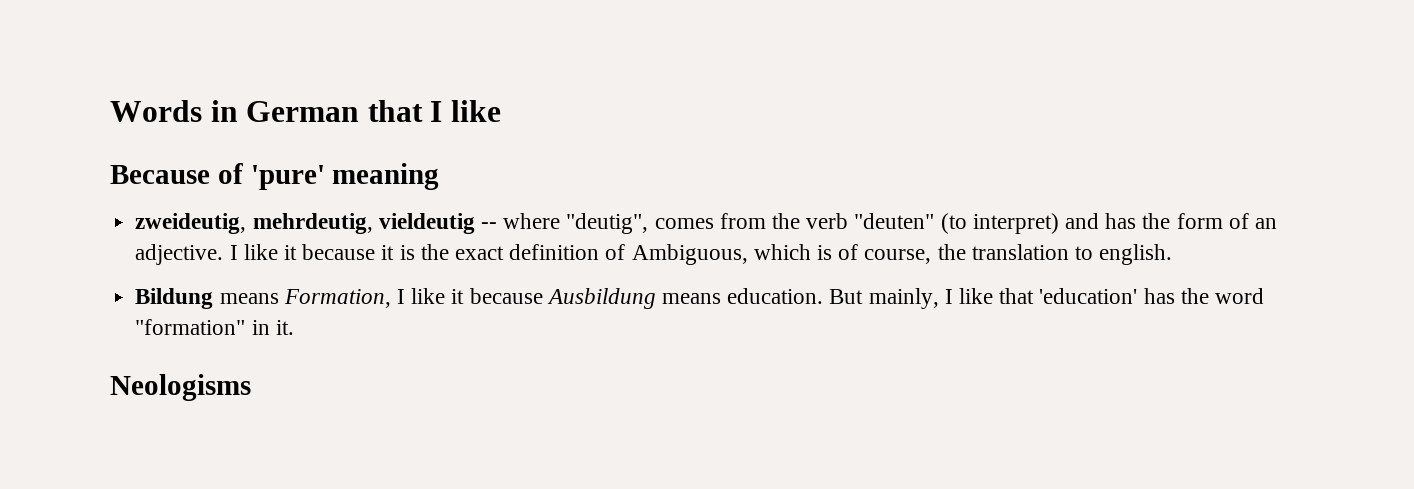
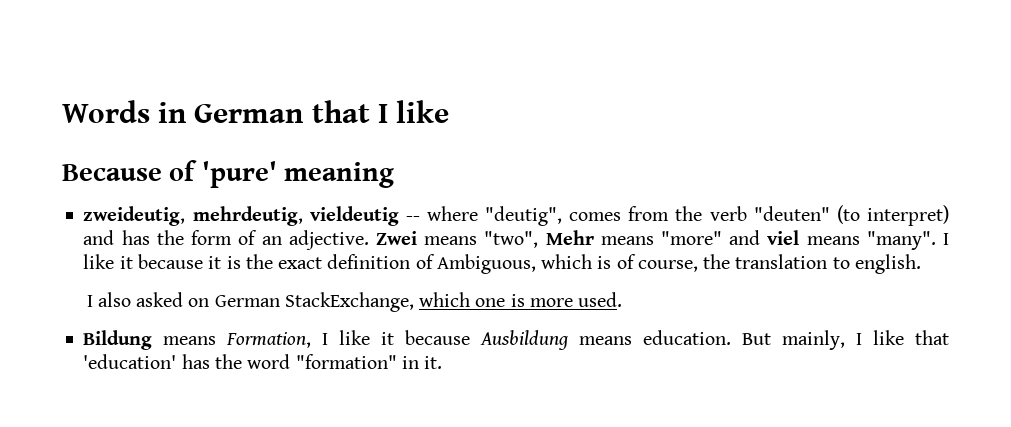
+ Zwei means "two", Mehr means "more" and viel means "many".
+ I also asked on German StackExchange, which one is more used.
- Neologisms

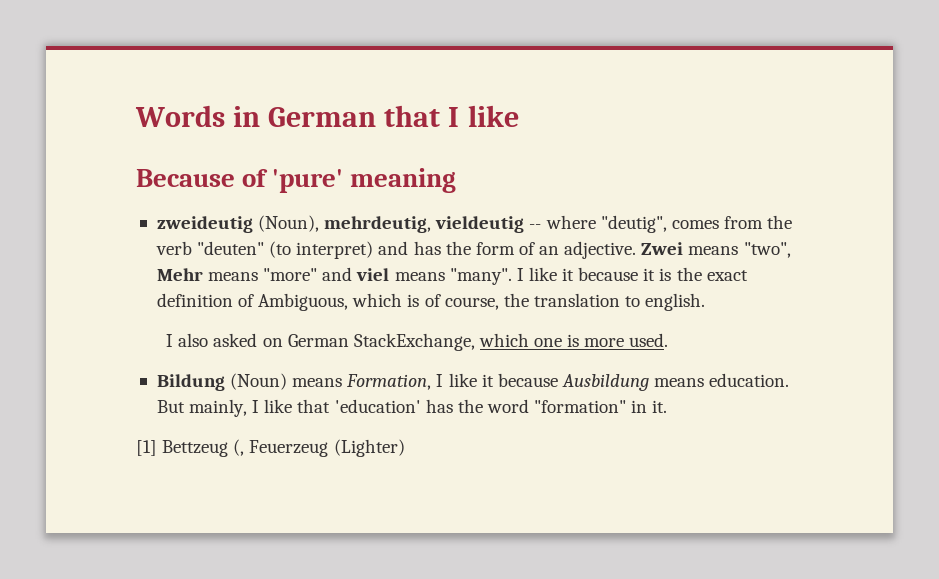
- zweideutig, mehrdeutig, vieldeutig -- where "deutig", comes from the verb "deuten" (to interpret) and has the form of an adjective.
+ zweideutig (Noun), mehrdeutig, vieldeutig -- where "deutig", comes from the verb "deuten" (to interpret) and has the form of an adjective.
- Bildung means Formation, I like it because Ausbildung means education.
+ Bildung (Noun) means Formation, I like it because Ausbildung means education.
+ [1] Bettzeug (, Feuerzeug (Lighter)

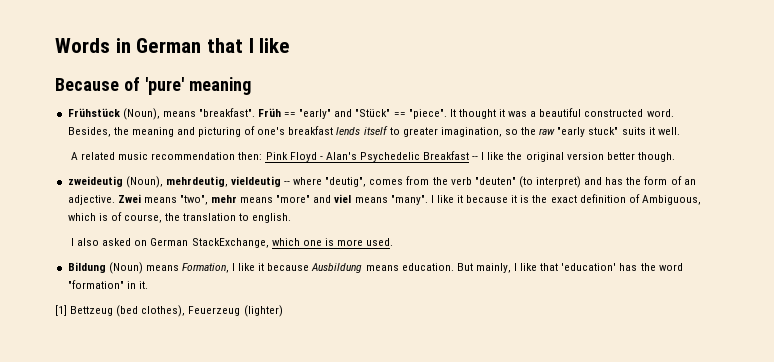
+ Frühstück (Noun), means "breakfast". Früh == "early" and "Stück" == "piece". It thought it was a beautiful constructed word. Besides, the meaning and picturing of one's breakfast lends itself to greater imagination, so the raw "early stuck" suits it well.
+ A related music recommendation then: Pink Floyd - Alan's Psychedelic Breakfast -- I like the original version better though.
- Zwei means "two", Mehr means "more" and viel means "many".
+ Zwei means "two", mehr means "more" and viel means "many".
- [1] Bettzeug (, Feuerzeug (Lighter)
+ [1] Bettzeug (bed clothes), Feuerzeug (lighter)

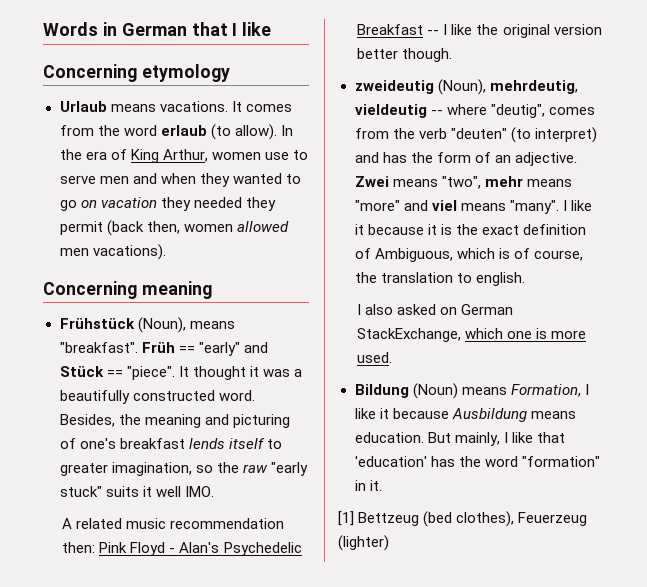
- Because of 'pure' meaning
+ Concerning etymology
+ Urlaub means vacations. It comes from the word erlaub (to allow). In the era of King Arthur, women use to serve men and when they wanted to go on vacation they needed they permit (back then, women allowed men vacations).
+ Concerning meaning
- Früh == "early" and "Stück" == "piece".
+ Früh == "early" and Stück == "piece".
- It thought it was a beautiful constructed word.
+ It thought it was a beautifully constructed word.
- Besides, the meaning and picturing of one's breakfast lends itself to greater imagination, so the raw "early stuck" suits it well.
+ Besides, the meaning and picturing of one's breakfast lends itself to greater imagination, so the raw "early stuck" suits it well IMO.

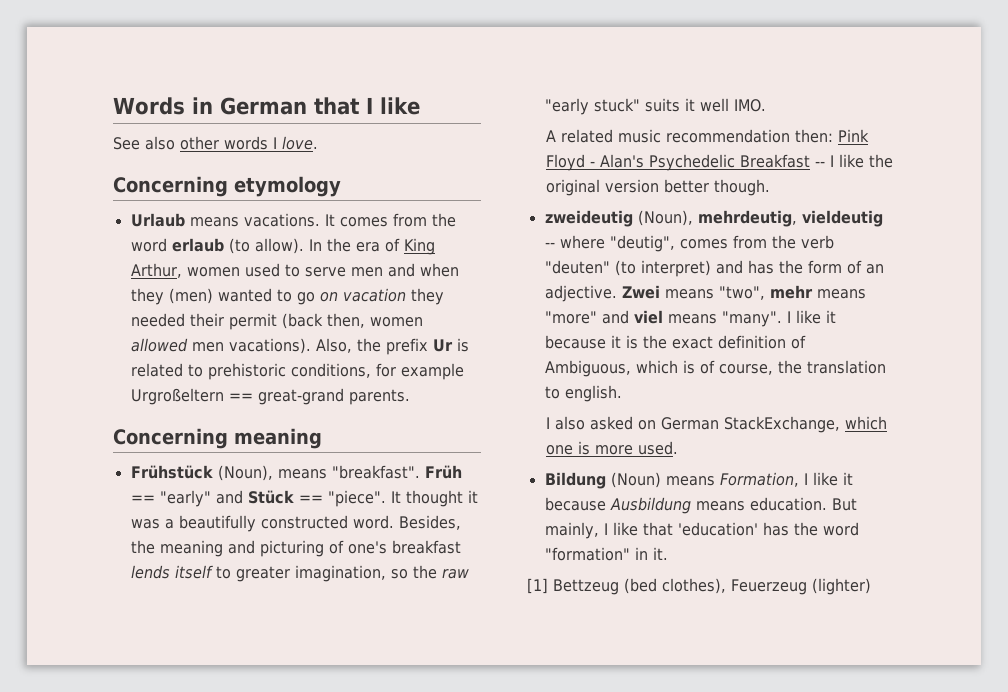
+ See also other words I love.
- In the era of King Arthur, women use to serve men and when they wanted to go on vacation they needed they permit (back then, women allowed men vacations).
+ In the era of King Arthur, women used to serve men and when they (men) wanted to go on vacation they needed their permit (back then, women allowed men vacations). Also, the prefix Ur is related to prehistoric conditions, for example Urgroßeltern == great-grand parents.

